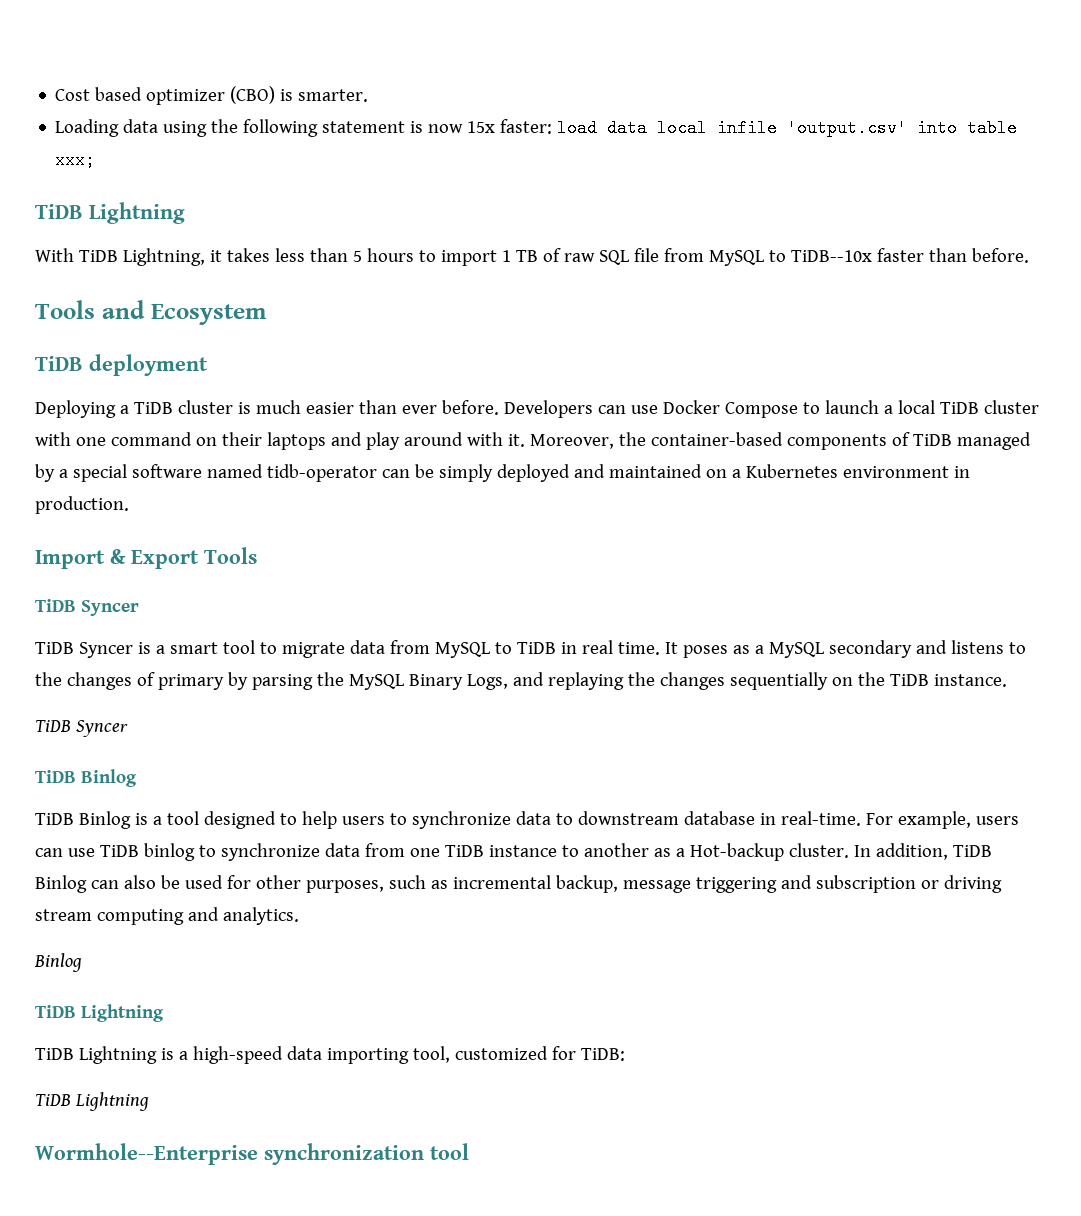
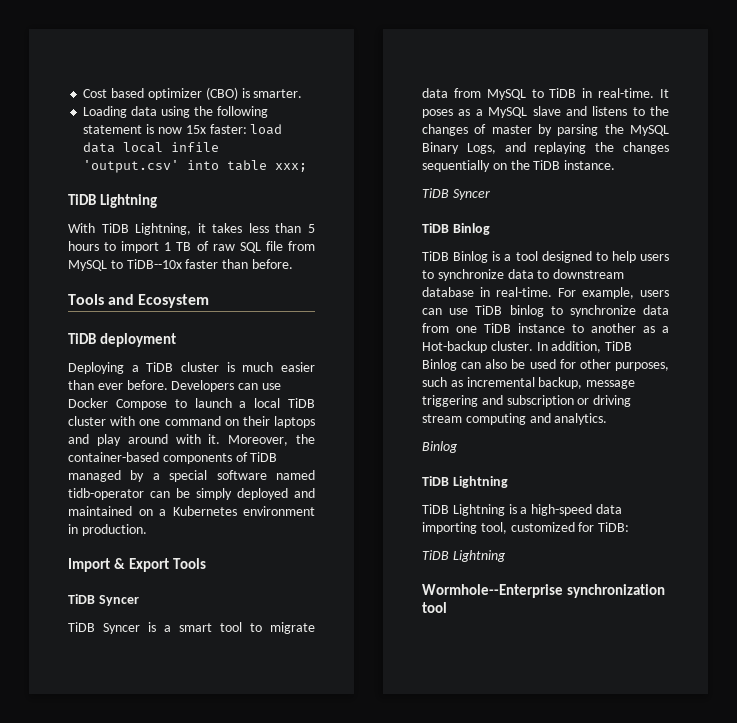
- TiDB Syncer is a smart tool to migrate data from MySQL to TiDB in real time.
+ TiDB Syncer is a smart tool to migrate data from MySQL to TiDB in real-time.
- It poses as a MySQL secondary and listens to the changes of primary by parsing the MySQL Binary Logs, and replaying the changes sequentially on the TiDB instance.
+ It poses as a MySQL slave and listens to the changes of master by parsing the MySQL Binary Logs, and replaying the changes sequentially on the TiDB instance.

